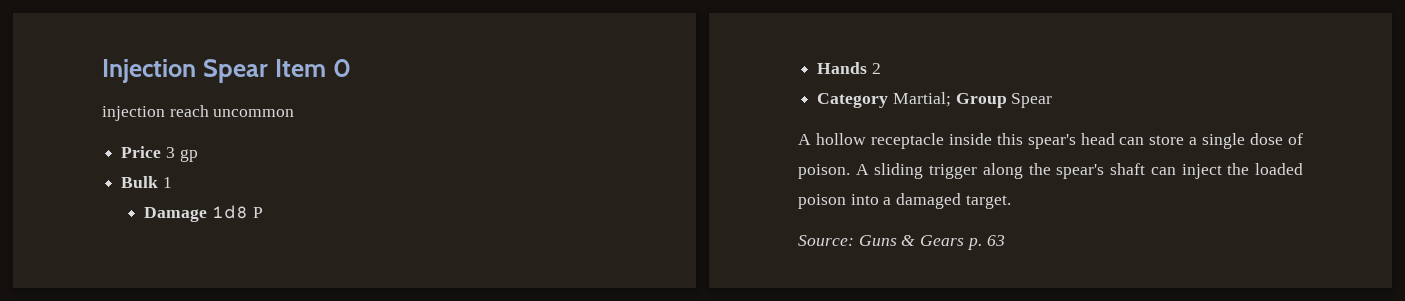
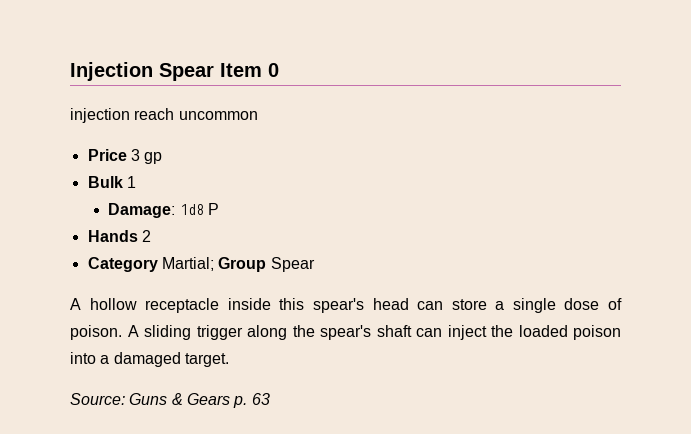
- Damage 1d8 P
+ Damage: 1d8 P

